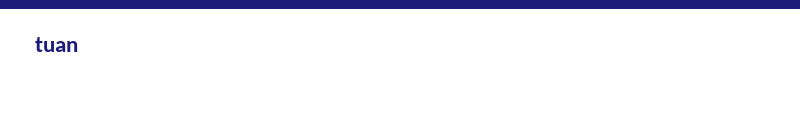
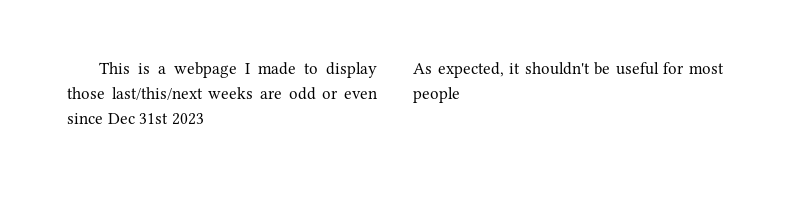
- tuan
+ This is a webpage I made to display those last/this/next weeks are odd or even since Dec 31st 2023
+ As expected, it shouldn't be useful for most people

